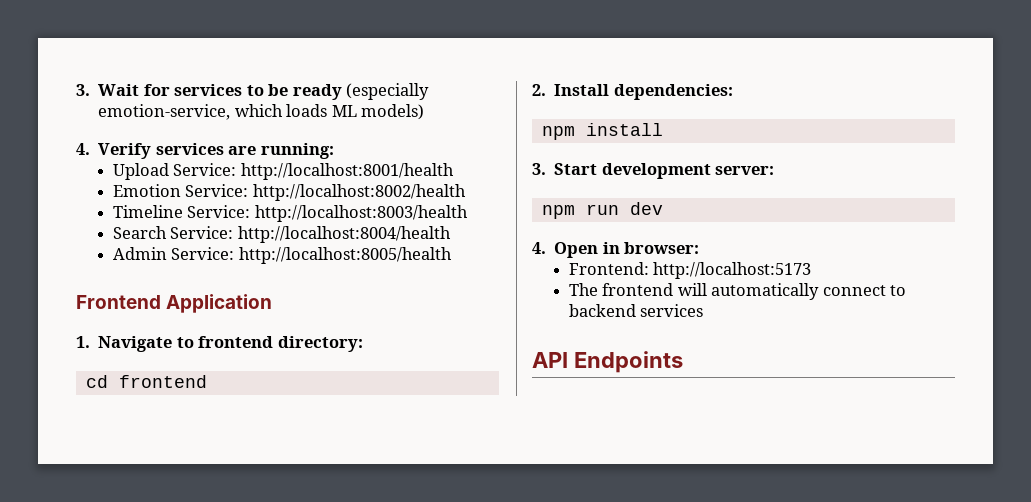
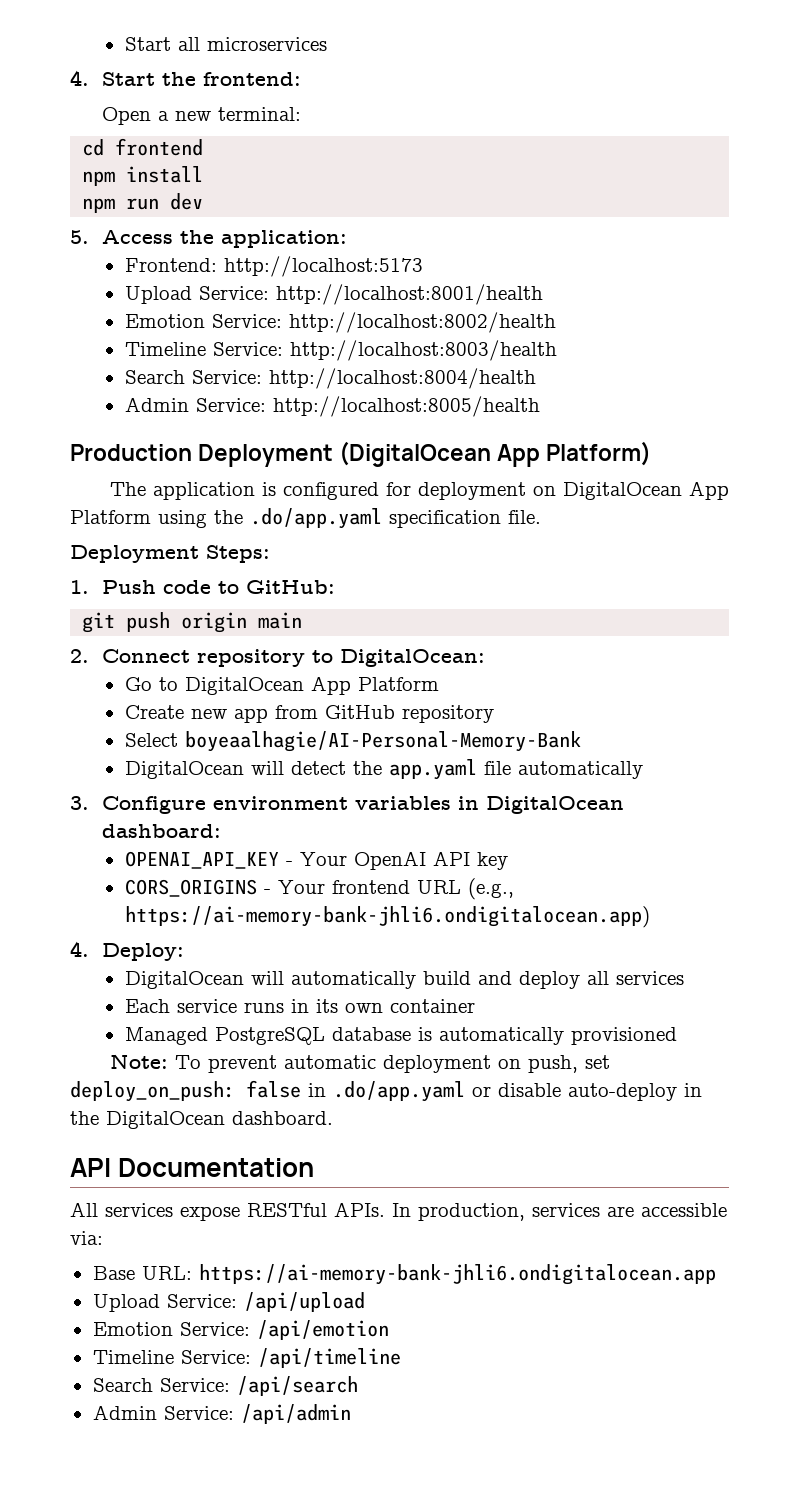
- 3. Wait for services to be ready (especially emotion-service, which loads ML models)
- 4. Verify services are running:
+ Start all microservices
+ 4. Start the frontend:
+ Open a new terminal:
+ cd frontend
+ npm install
+ npm run dev
+ 5. Access the application:
+ Frontend: http://localhost:5173
- Frontend Application
- 1. Navigate to frontend directory:
- cd frontend
- 2. Install dependencies:
- npm install
- 3. Start development server:
- npm run dev
- 4. Open in browser:
- Frontend: http://localhost:5173
- The frontend will automatically connect to backend services
- API Endpoints
+ Production Deployment (DigitalOcean App Platform)
+ The application is configured for deployment on DigitalOcean App Platform using the .do/app.yaml specification file.
+ Deployment Steps:
+ 1. Push code to GitHub:
+ git push origin main
+ 2. Connect repository to DigitalOcean:
+ Go to DigitalOcean App Platform
+ Create new app from GitHub repository
+ Select boyeaalhagie/AI-Personal-Memory-Bank
+ DigitalOcean will detect the app.yaml file automatically
+ 3. Configure environment variables in DigitalOcean dashboard:
+ OPENAI_API_KEY - Your OpenAI API key
+ CORS_ORIGINS - Your frontend URL (e.g., https://ai-memory-bank-jhli6.ondigitalocean.app)
+ 4. Deploy:
+ DigitalOcean will automatically build and deploy all services
+ Each service runs in its own container
+ Managed PostgreSQL database is automatically provisioned
+ Note: To prevent automatic deployment on push, set deploy_on_push: false in .do/app.yaml or disable auto-deploy in the DigitalOcean dashboard.
+ API Documentation
+ All services expose RESTful APIs. In production, services are accessible via:
+ Base URL: https://ai-memory-bank-jhli6.ondigitalocean.app
+ Upload Service: /api/upload
+ Emotion Service: /api/emotion
+ Timeline Service: /api/timeline
+ Search Service: /api/search
+ Admin Service: /api/admin

